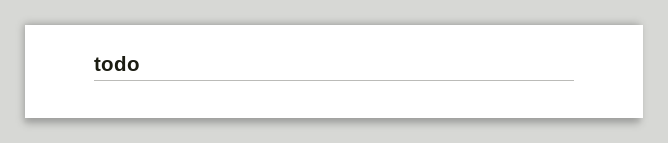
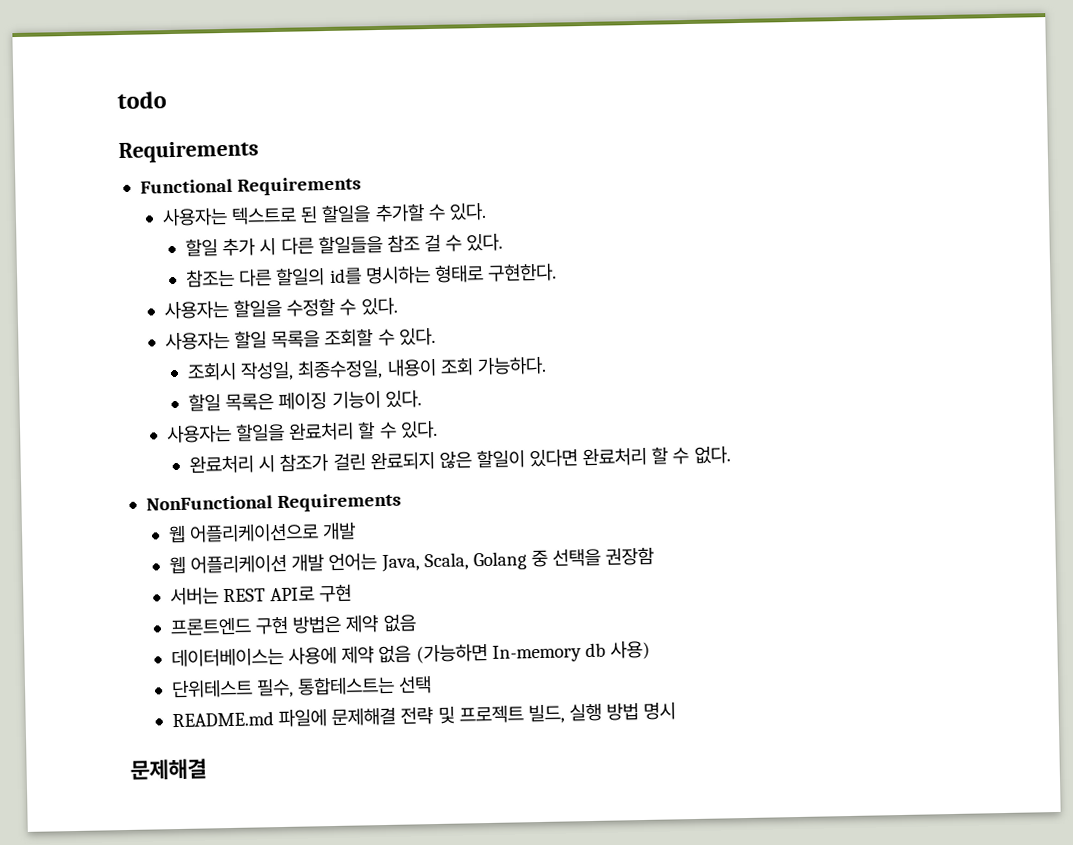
  todo
+ Requirements
+ Functional Requirements
+ 사용자는 텍스트로 된 할일을 추가할 수 있다.
+ 할일 추가 시 다른 할일들을 참조 걸 수 있다.
+ 참조는 다른 할일의 id를 명시하는 형태로 구현한다.
+ 사용자는 할일을 수정할 수 있다.
+ 사용자는 할일 목록을 조회할 수 있다.
+ 조회시 작성일, 최종수정일, 내용이 조회 가능하다.
+ 할일 목록은 페이징 기능이 있다.
+ 사용자는 할일을 완료처리 할 수 있다.
+ 완료처리 시 참조가 걸린 완료되지 않은 할일이 있다면 완료처리 할 수 없다.
+ NonFunctional Requirements
+ 웹 어플리케이션으로 개발
+ 웹 어플리케이션 개발 언어는 Java, Scala, Golang 중 선택을 권장함
+ 서버는 REST API로 구현
+ 프론트엔드 구현 방법은 제약 없음
+ 데이터베이스는 사용에 제약 없음 (가능하면 In-memory db 사용)
+ 단위테스트 필수, 통합테스트는 선택
+ README.md 파일에 문제해결 전략 및 프로젝트 빌드, 실행 방법 명시
+ 문제해결

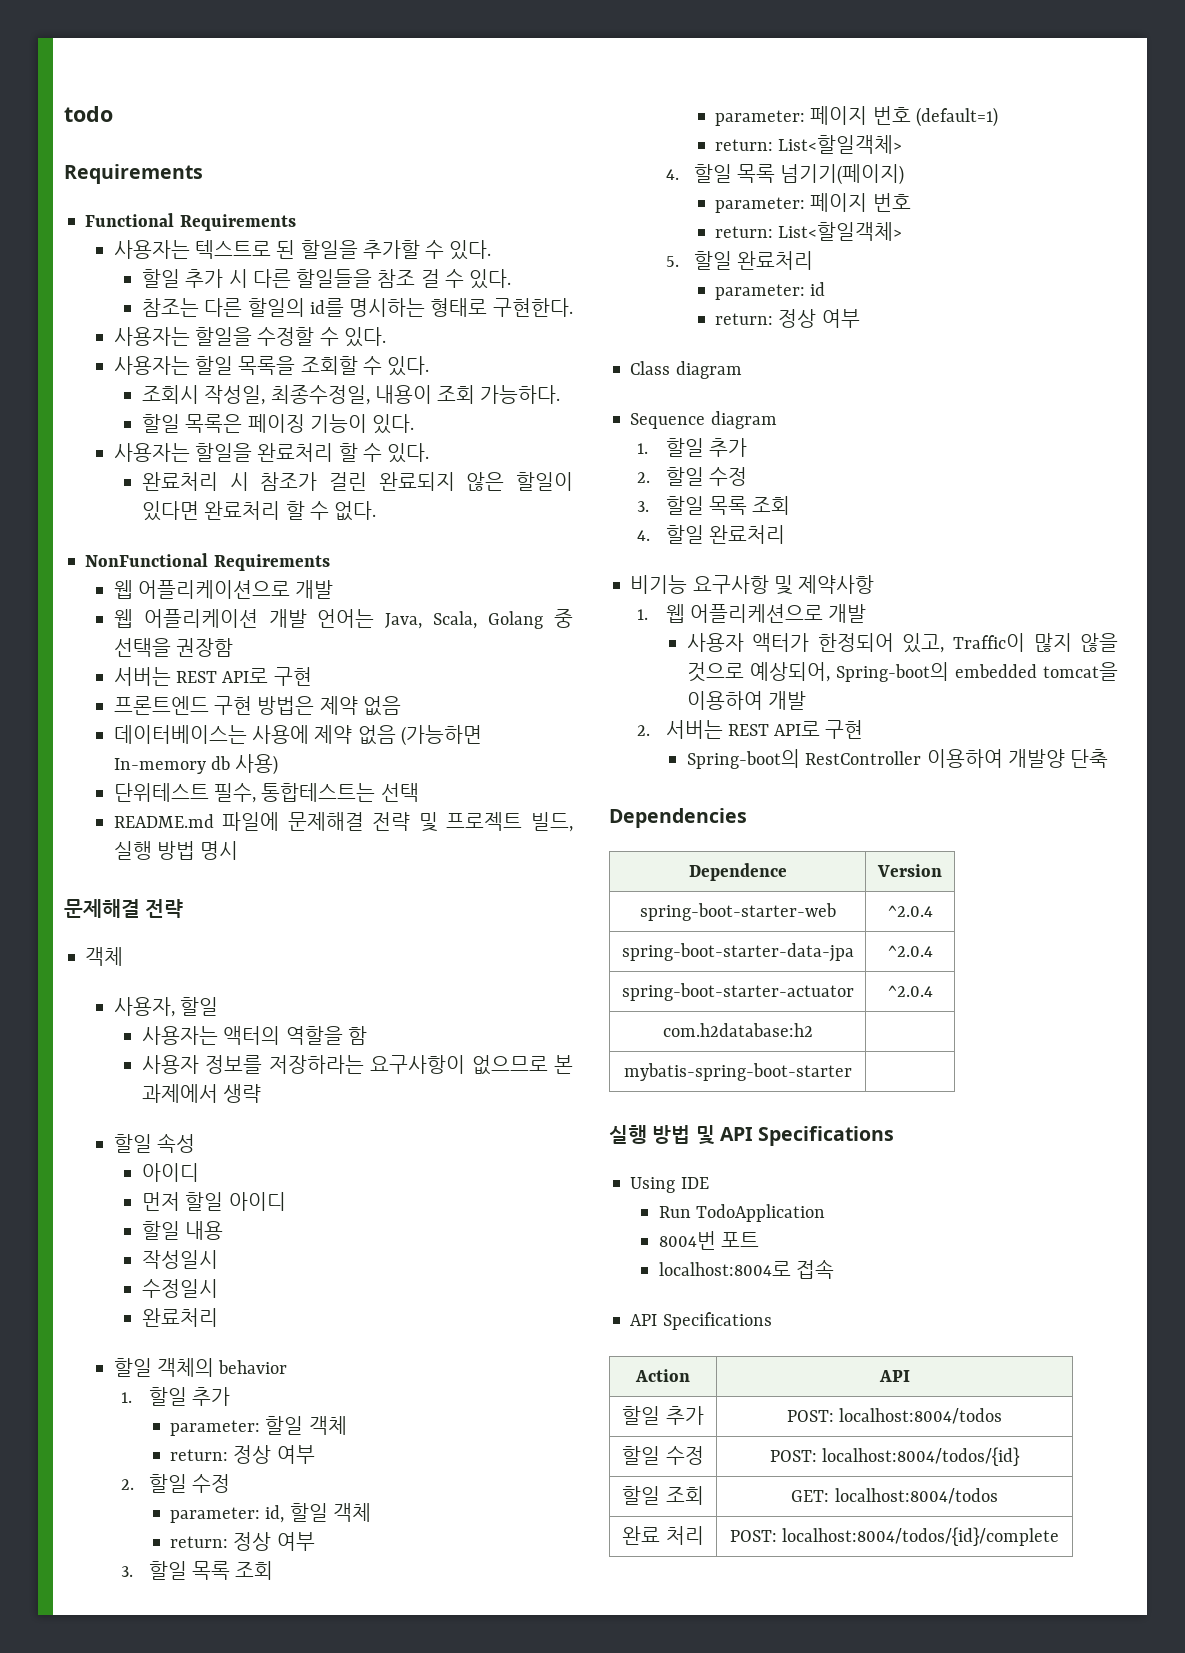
  README.md 파일에 문제해결 전략 및 프로젝트 빌드, 실행 방법 명시
- 문제해결
+ 문제해결 전략
+ 객체
+ 사용자, 할일
+ 사용자는 액터의 역할을 함
+ 사용자 정보를 저장하라는 요구사항이 없으므로 본 과제에서 생략
+ 할일 속성
+ 아이디
+ 먼저 할일 아이디
+ 할일 내용
+ 작성일시
+ 수정일시
+ 완료처리
+ 할일 객체의 behavior
+ 1. 할일 추가
+ parameter: 할일 객체
+ return: 정상 여부
+ 2. 할일 수정
+ parameter: id, 할일 객체
+ return: 정상 여부
+ 3. 할일 목록 조회
+ parameter: 페이지 번호 (default=1)
+ return: List<할일객체>
+ 4. 할일 목록 넘기기(페이지)
+ parameter: 페이지 번호
+ return: List<할일객체>
+ 5. 할일 완료처리
+ parameter: id
+ return: 정상 여부
+ Class diagram
+ Sequence diagram
+ 1. 할일 추가
+ 2. 할일 수정
+ 3. 할일 목록 조회
+ 4. 할일 완료처리
+ 비기능 요구사항 및 제약사항
+ 1. 웹 어플리케션으로 개발
+ 사용자 액터가 한정되어 있고, Traffic이 많지 않을 것으로 예상되어, Spring-boot의 embedded tomcat을 이용하여 개발
+ 2. 서버는 REST API로 구현
+ Spring-boot의 RestController 이용하여 개발양 단축
+ Dependencies
+ Dependence | Version
+ spring-boot-starter-web | ^2.0.4
+ spring-boot-starter-data-jpa | ^2.0.4
+ spring-boot-starter-actuator | ^2.0.4
+ com.h2database:h2 |
+ mybatis-spring-boot-starter |
+ 실행 방법 및 API Specifications
+ Using IDE
+ Run TodoApplication
+ 8004번 포트
+ localhost:8004로 접속
+ API Specifications
+ Action | API
+ 할일 추가 | POST: localhost:8004/todos
+ 할일 수정 | POST: localhost:8004/todos/{id}
+ 할일 조회 | GET: localhost:8004/todos
+ 완료 처리 | POST: localhost:8004/todos/{id}/complete

